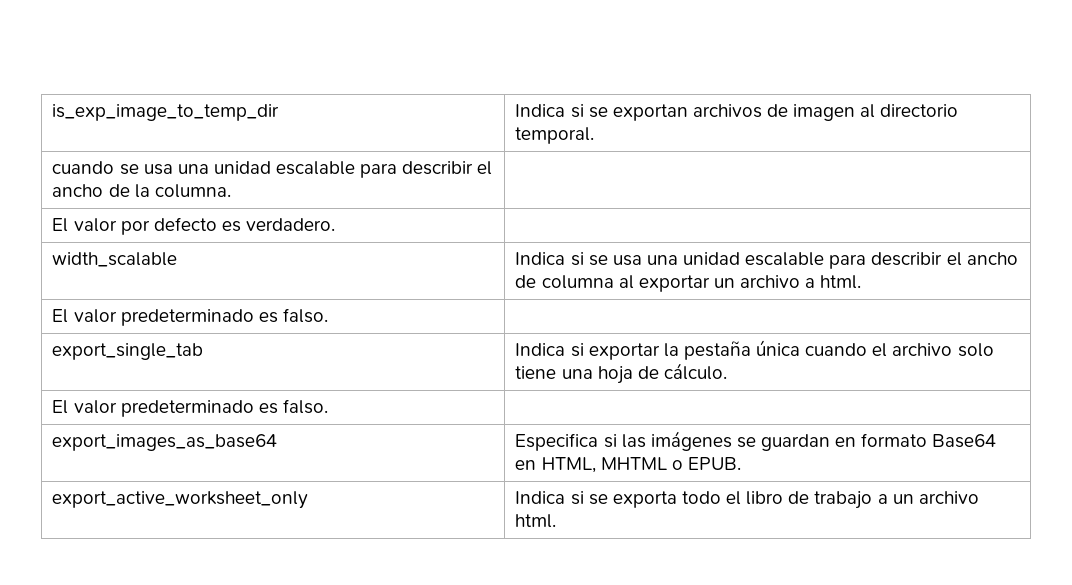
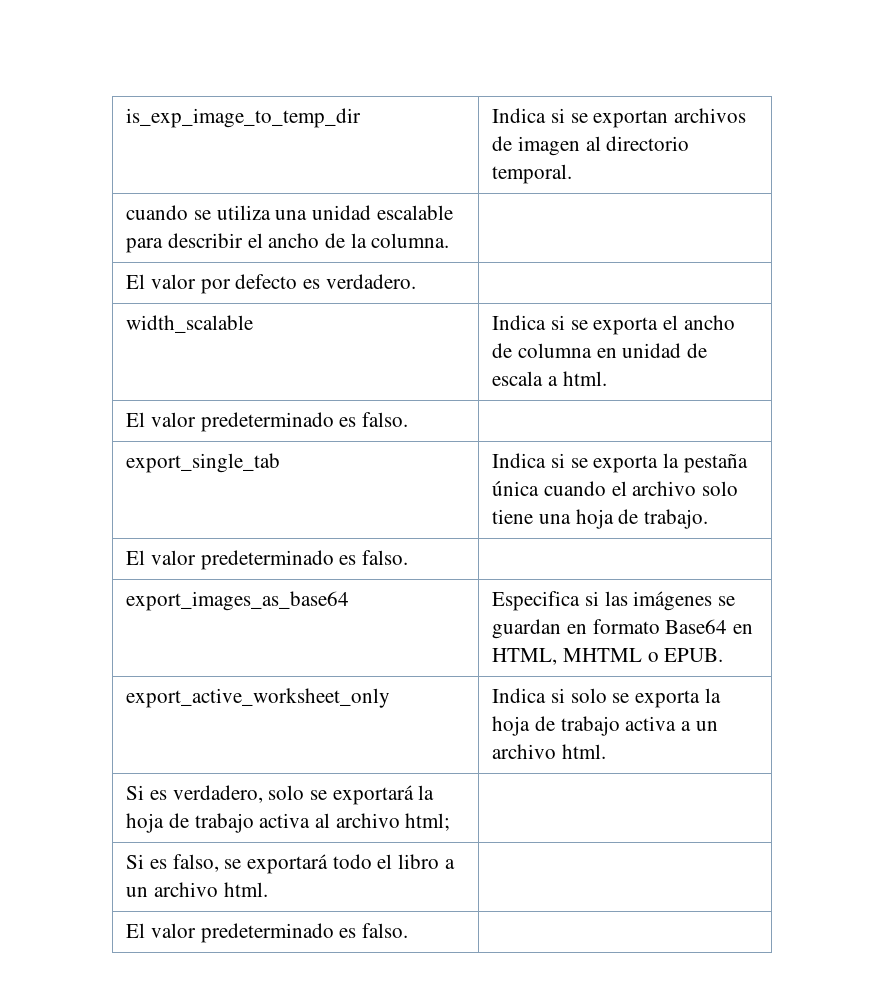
- cuando se usa una unidad escalable para describir el ancho de la columna. |
+ cuando se utiliza una unidad escalable para describir el ancho de la columna. |
- width_scalable | Indica si se usa una unidad escalable para describir el ancho de columna al exportar un archivo a html.
+ width_scalable | Indica si se exporta el ancho de columna en unidad de escala a html.
- export_single_tab | Indica si exportar la pestaña única cuando el archivo solo tiene una hoja de cálculo.
+ export_single_tab | Indica si se exporta la pestaña única cuando el archivo solo tiene una hoja de trabajo.
- export_active_worksheet_only | Indica si se exporta todo el libro de trabajo a un archivo html.
+ export_active_worksheet_only | Indica si solo se exporta la hoja de trabajo activa a un archivo html.
+ Si es verdadero, solo se exportará la hoja de trabajo activa al archivo html; |
+ Si es falso, se exportará todo el libro a un archivo html. |
+ El valor predeterminado es falso. |

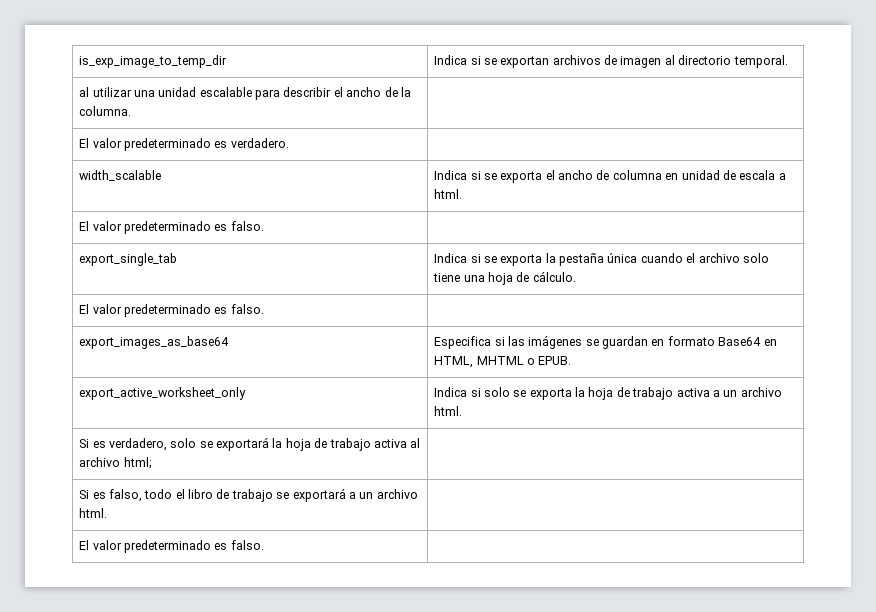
- cuando se utiliza una unidad escalable para describir el ancho de la columna. |
+ al utilizar una unidad escalable para describir el ancho de la columna. |
- El valor por defecto es verdadero. |
+ El valor predeterminado es verdadero. |
- export_single_tab | Indica si se exporta la pestaña única cuando el archivo solo tiene una hoja de trabajo.
+ export_single_tab | Indica si se exporta la pestaña única cuando el archivo solo tiene una hoja de cálculo.
- Si es falso, se exportará todo el libro a un archivo html. |
+ Si es falso, todo el libro de trabajo se exportará a un archivo html. |

